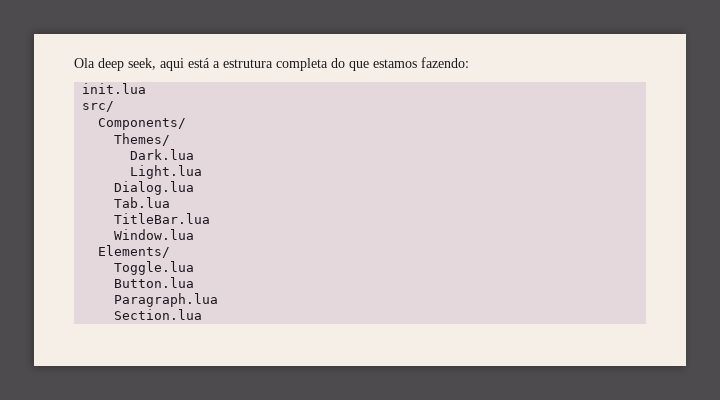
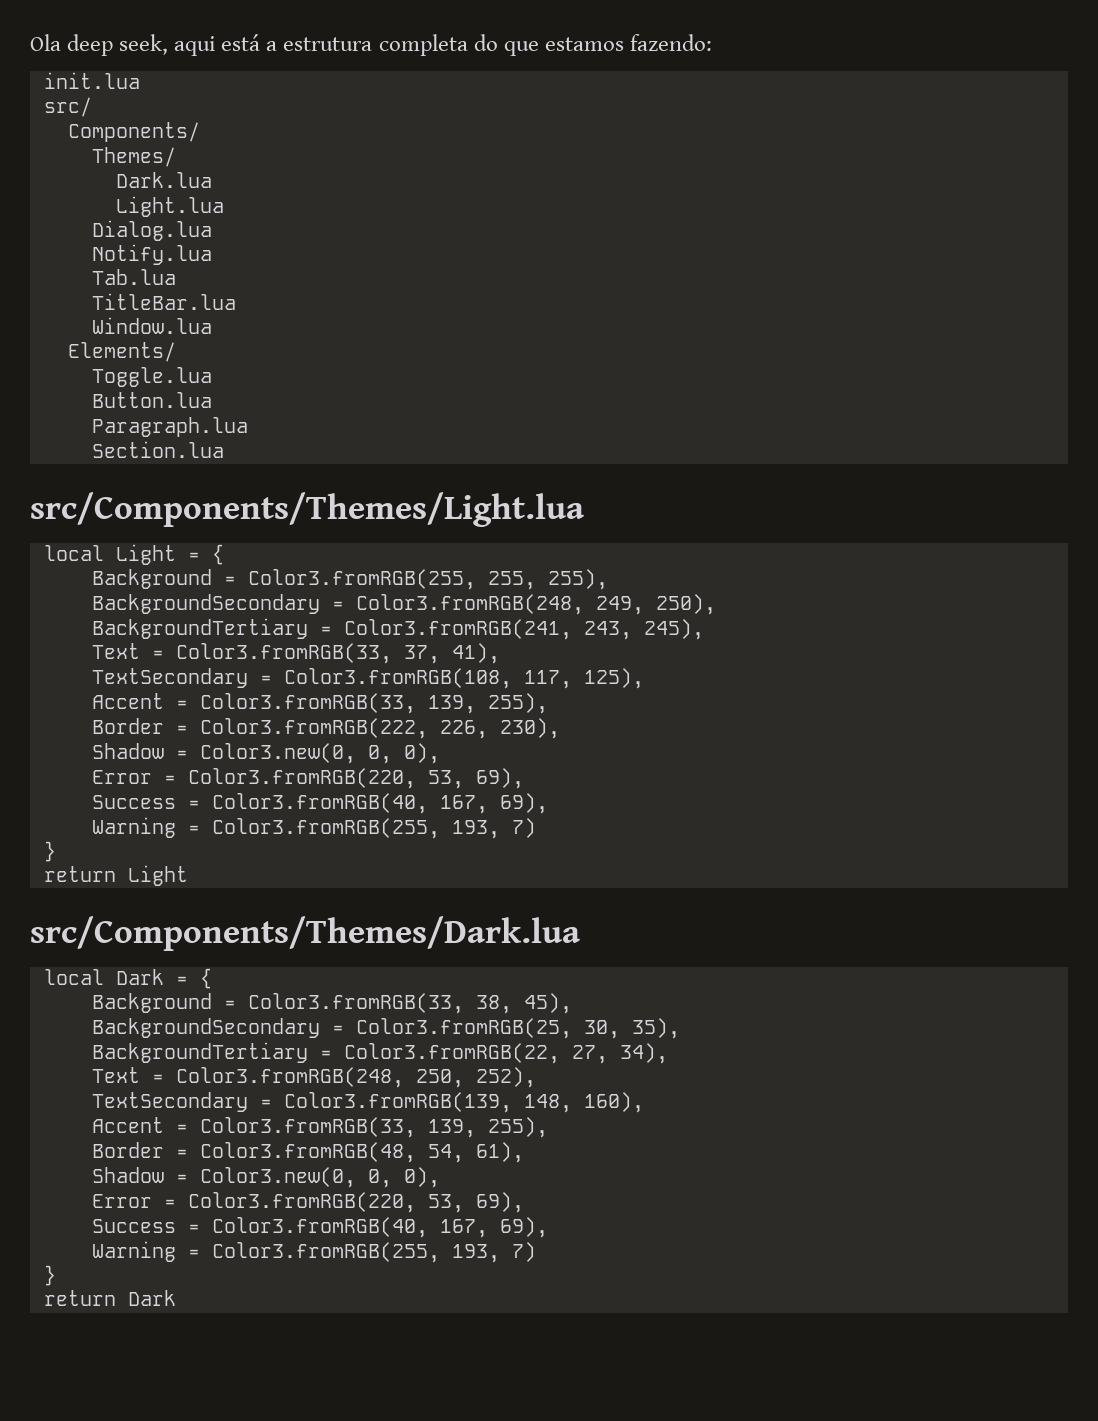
+ Notify.lua
+ src/Components/Themes/Light.lua
+ local Light = {
+ Background = Color3.fromRGB(255, 255, 255),
+ BackgroundSecondary = Color3.fromRGB(248, 249, 250),
+ BackgroundTertiary = Color3.fromRGB(241, 243, 245),
+ Text = Color3.fromRGB(33, 37, 41),
+ TextSecondary = Color3.fromRGB(108, 117, 125),
+ Accent = Color3.fromRGB(33, 139, 255),
+ Border = Color3.fromRGB(222, 226, 230),
+ Shadow = Color3.new(0, 0, 0),
+ Error = Color3.fromRGB(220, 53, 69),
+ Success = Color3.fromRGB(40, 167, 69),
+ Warning = Color3.fromRGB(255, 193, 7)
+ }
+ return Light
+ src/Components/Themes/Dark.lua
+ local Dark = {
+ Background = Color3.fromRGB(33, 38, 45),
+ BackgroundSecondary = Color3.fromRGB(25, 30, 35),
+ BackgroundTertiary = Color3.fromRGB(22, 27, 34),
+ Text = Color3.fromRGB(248, 250, 252),
+ TextSecondary = Color3.fromRGB(139, 148, 160),
+ Accent = Color3.fromRGB(33, 139, 255),
+ Border = Color3.fromRGB(48, 54, 61),
+ Shadow = Color3.new(0, 0, 0),
+ Error = Color3.fromRGB(220, 53, 69),
+ Success = Color3.fromRGB(40, 167, 69),
+ Warning = Color3.fromRGB(255, 193, 7)
+ }
+ return Dark

